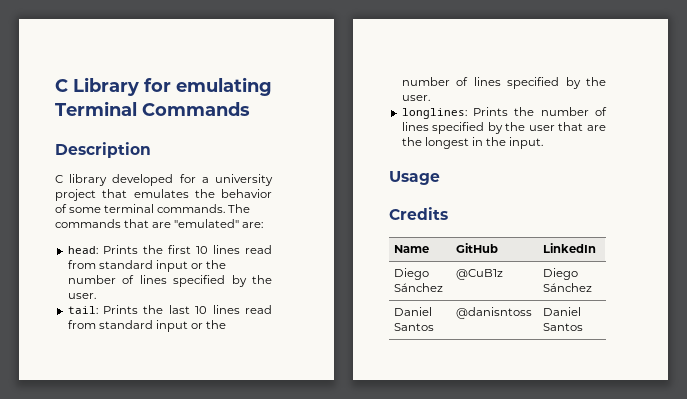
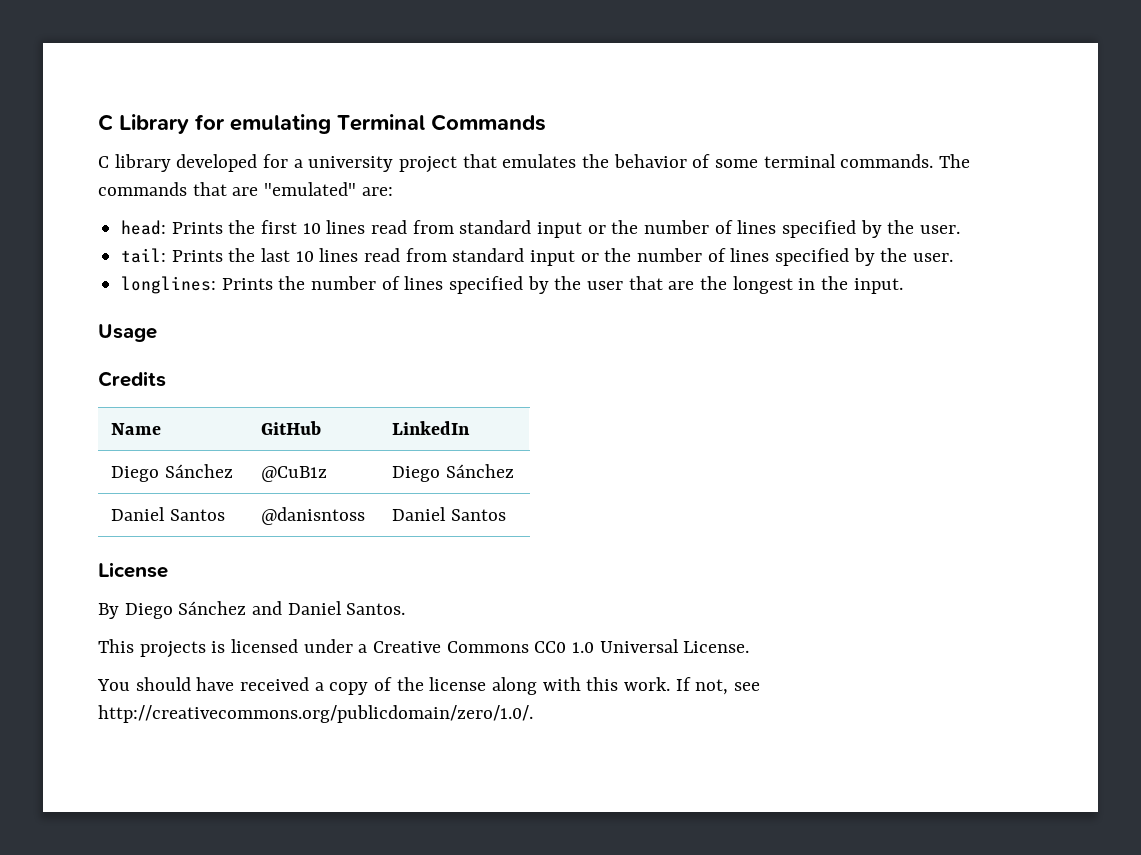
- Description
+ License
+ By Diego Sánchez and Daniel Santos.
+ This projects is licensed under a Creative Commons CC0 1.0 Universal License.
+ You should have received a copy of the license along with this work. If not, see http://creativecommons.org/publicdomain/zero/1.0/.

